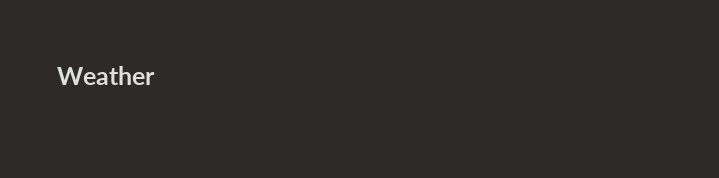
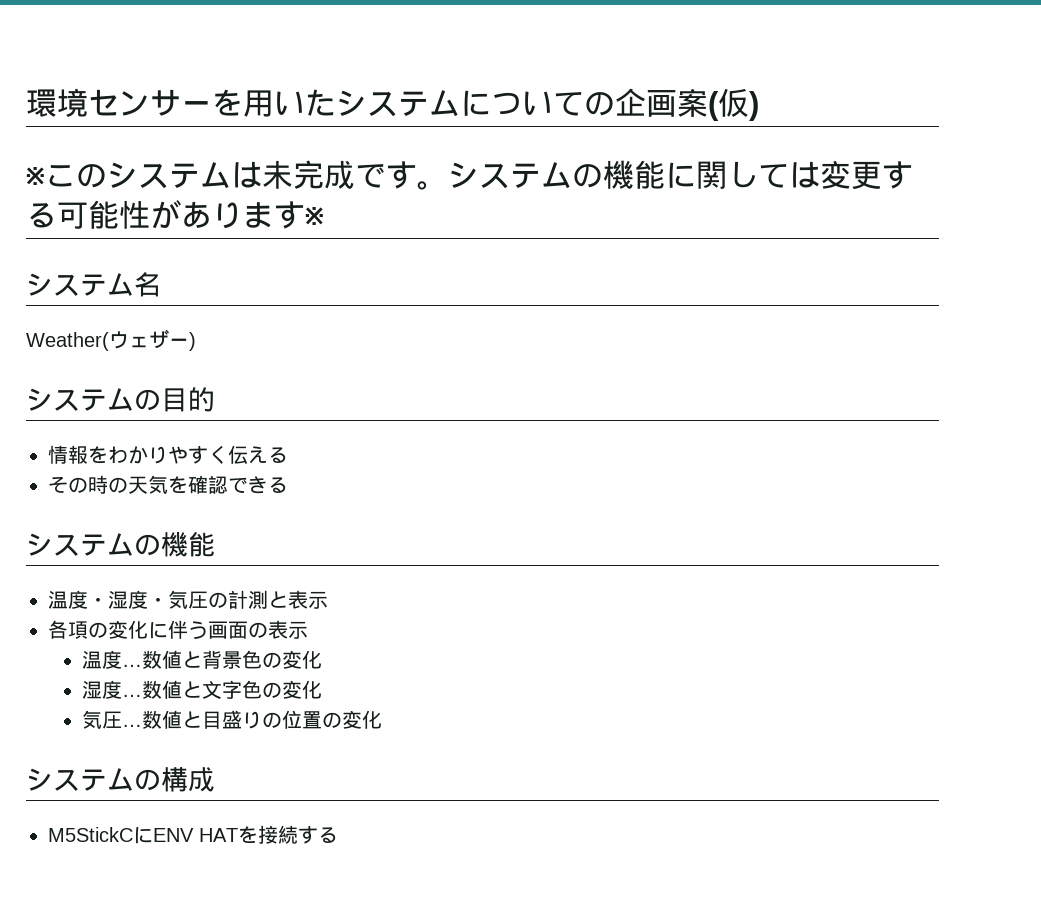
- Weather
+ 環境センサーを用いたシステムについての企画案(仮)
+ ※このシステムは未完成です。システムの機能に関しては変更する可能性があります※
+ システム名
+ Weather(ウェザー)
+ システムの目的
+ 情報をわかりやすく伝える
+ その時の天気を確認できる
+ システムの機能
+ 温度・湿度・気圧の計測と表示
+ 各項の変化に伴う画面の表示
+ 温度…数値と背景色の変化
+ 湿度…数値と文字色の変化
+ 気圧…数値と目盛りの位置の変化
+ システムの構成
+ M5StickCにENV HATを接続する

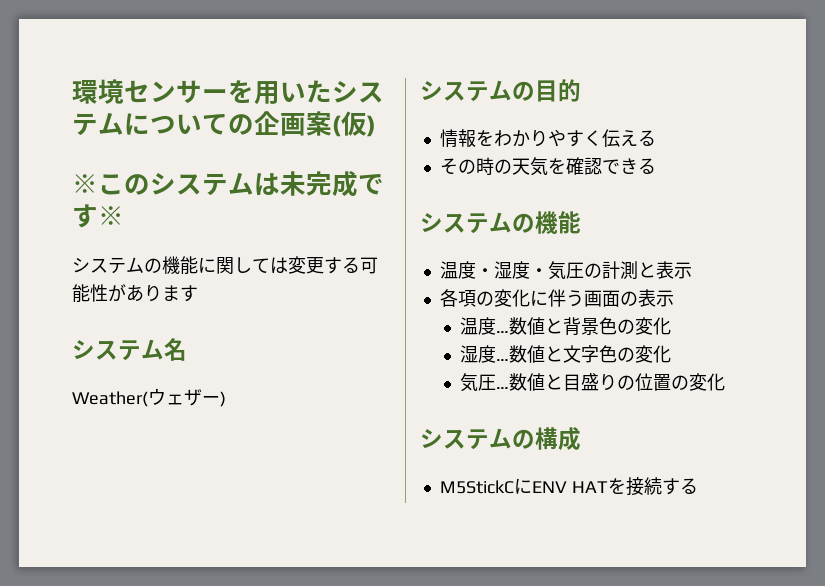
- ※このシステムは未完成です。システムの機能に関しては変更する可能性があります※
+ ※このシステムは未完成です※
+ システムの機能に関しては変更する可能性があります

